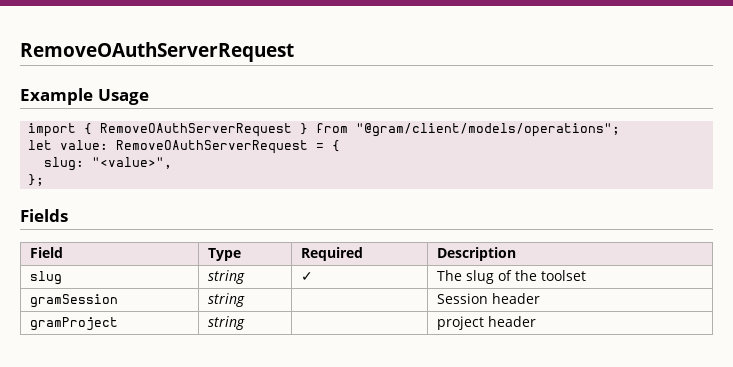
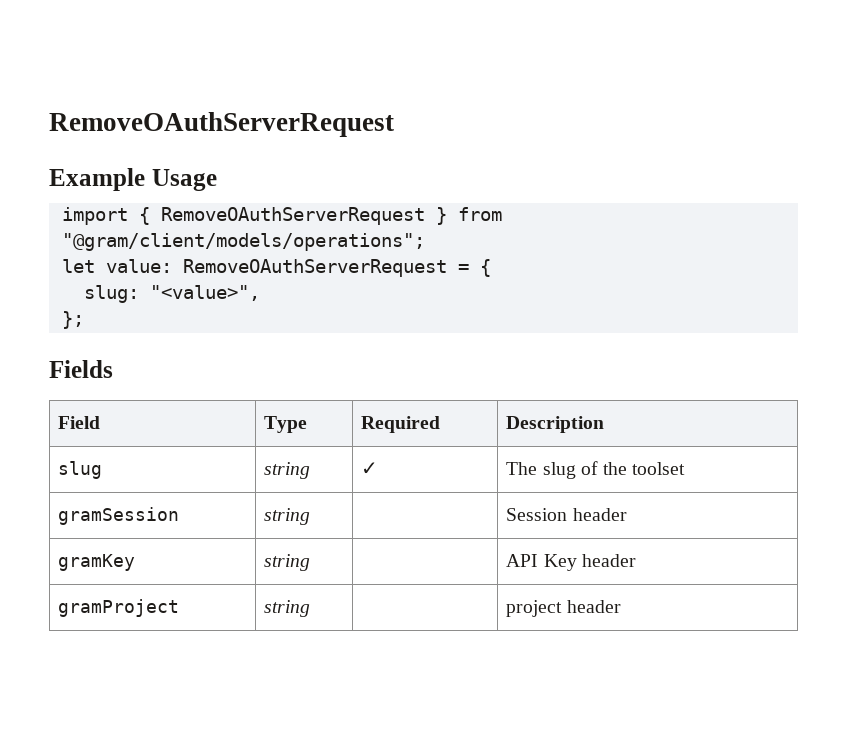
+ gramKey | string | | API Key header

